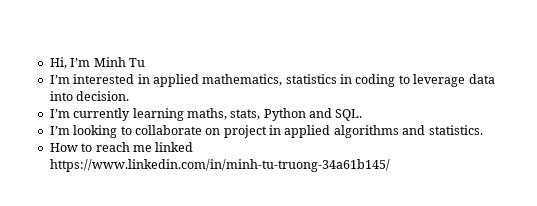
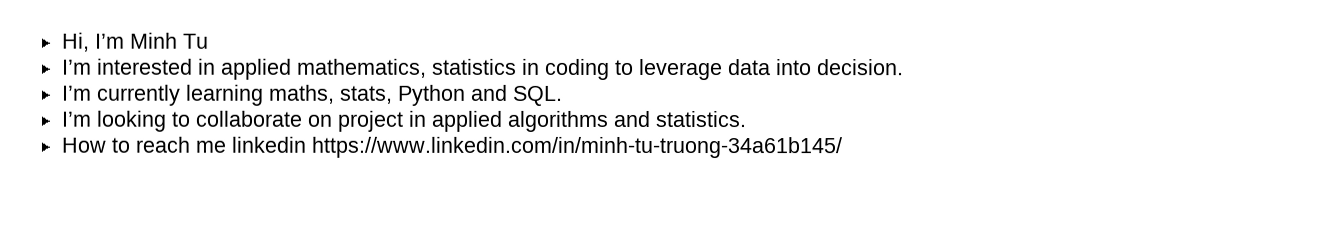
- How to reach me linked https://www.linkedin.com/in/minh-tu-truong-34a61b145/
+ How to reach me linkedin https://www.linkedin.com/in/minh-tu-truong-34a61b145/

